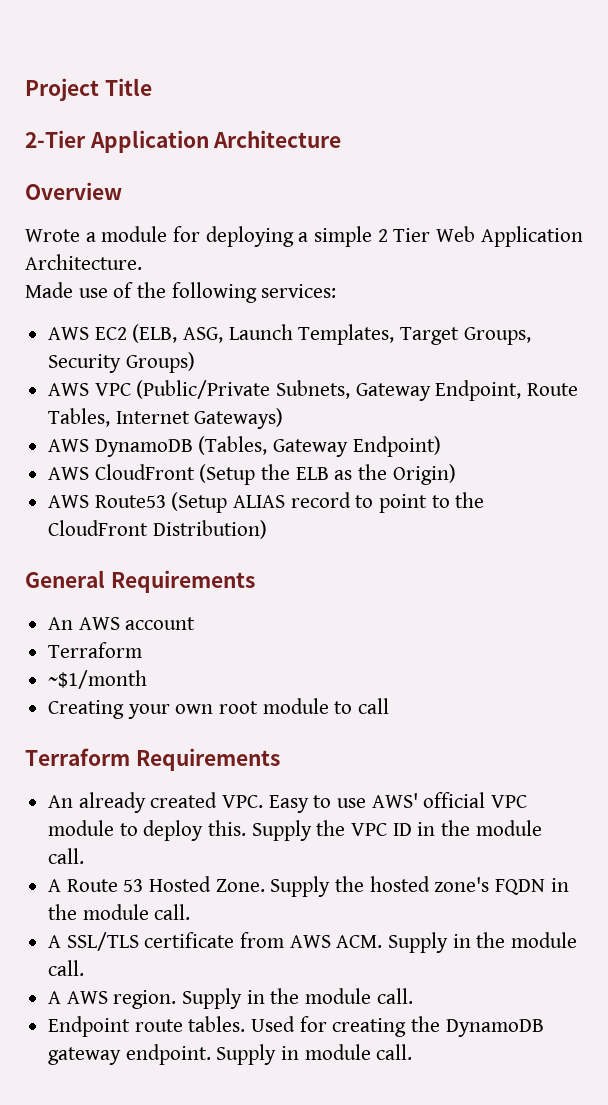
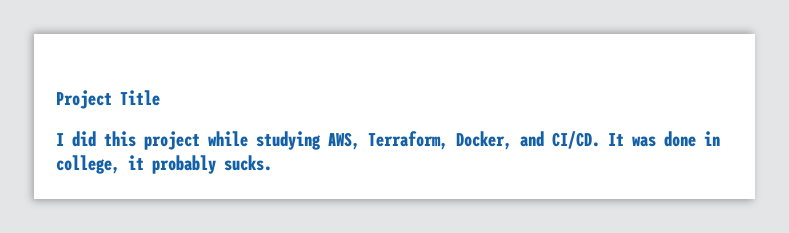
- 2-Tier Application Architecture
- Overview
- Wrote a module for deploying a simple 2 Tier Web Application Architecture.
- Made use of the following services:
- AWS EC2 (ELB, ASG, Launch Templates, Target Groups, Security Groups)
- AWS VPC (Public/Private Subnets, Gateway Endpoint, Route Tables, Internet Gateways)
- AWS DynamoDB (Tables, Gateway Endpoint)
- AWS CloudFront (Setup the ELB as the Origin)
- AWS Route53 (Setup ALIAS record to point to the CloudFront Distribution)
- General Requirements
- An AWS account
- Terraform
- ~$1/month
- Creating your own root module to call
- Terraform Requirements
- An already created VPC. Easy to use AWS' official VPC module to deploy this. Supply the VPC ID in the module call.
- A Route 53 Hosted Zone. Supply the hosted zone's FQDN in the module call.
- A SSL/TLS certificate from AWS ACM. Supply in the module call.
- A AWS region. Supply in the module call.
- Endpoint route tables. Used for creating the DynamoDB gateway endpoint. Supply in module call.
+ I did this project while studying AWS, Terraform, Docker, and CI/CD. It was done in college, it probably sucks.

